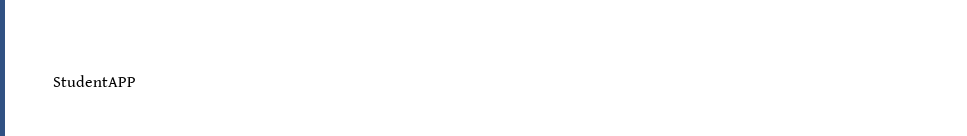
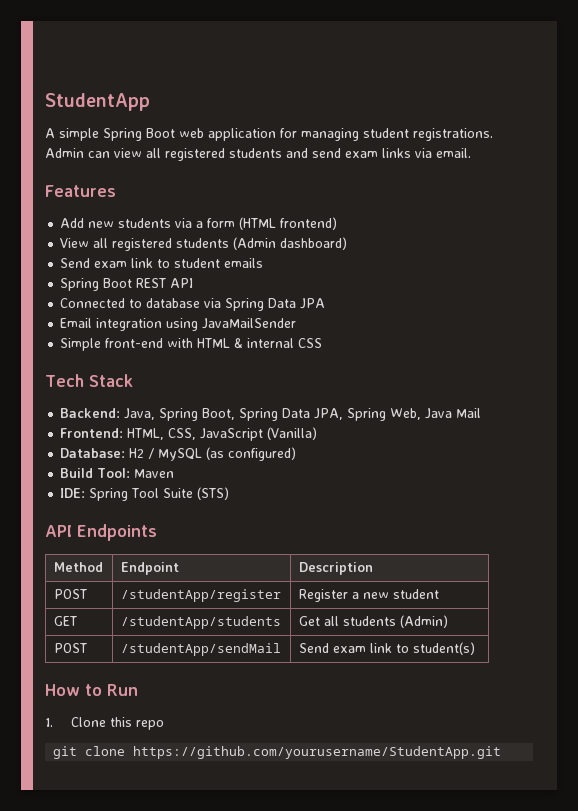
- StudentAPP
+ StudentApp
+ A simple Spring Boot web application for managing student registrations. Admin can view all registered students and send exam links via email.
+ Features
+ Add new students via a form (HTML frontend)
+ View all registered students (Admin dashboard)
+ Send exam link to student emails
+ Spring Boot REST API
+ Connected to database via Spring Data JPA
+ Email integration using JavaMailSender
+ Simple front-end with HTML & internal CSS
+ Tech Stack
+ Backend: Java, Spring Boot, Spring Data JPA, Spring Web, Java Mail
+ Frontend: HTML, CSS, JavaScript (Vanilla)
+ Database: H2 / MySQL (as configured)
+ Build Tool: Maven
+ IDE: Spring Tool Suite (STS)
+ API Endpoints
+ Method | Endpoint | Description
+ POST | /studentApp/register | Register a new student
+ GET | /studentApp/students | Get all students (Admin)
+ POST | /studentApp/sendMail | Send exam link to student(s)
+ How to Run
+ 1. Clone this repo
+ git clone https://github.com/yourusername/StudentApp.git

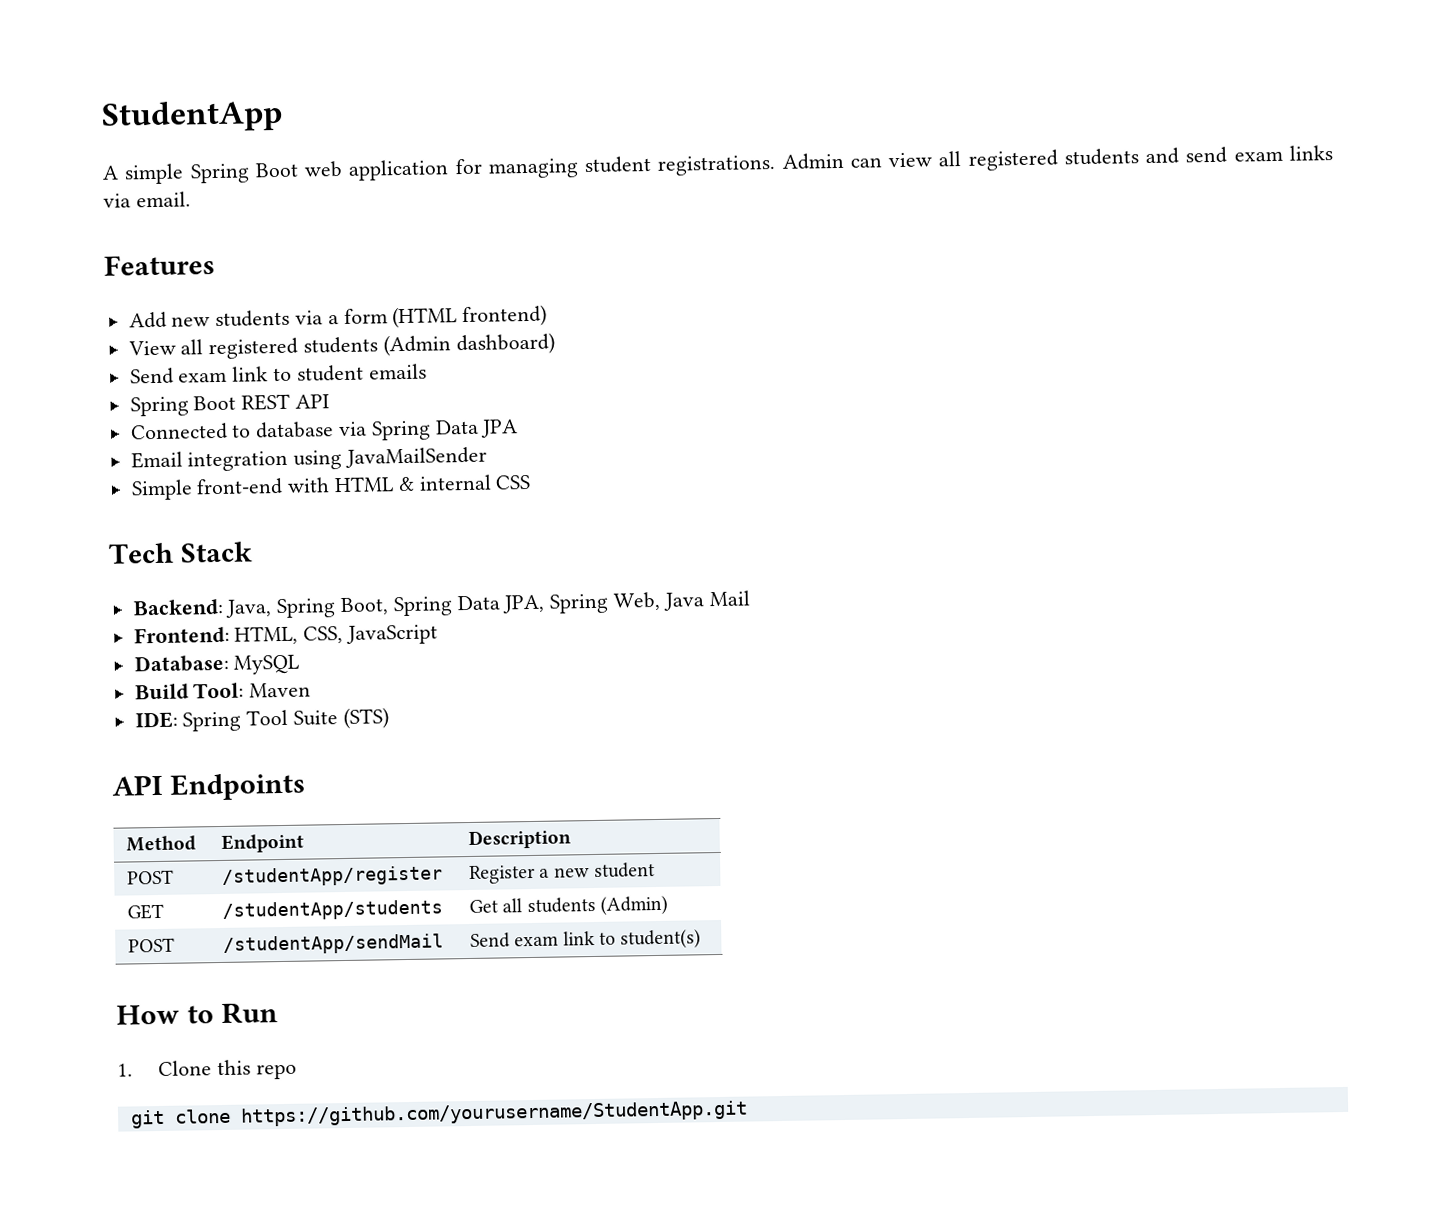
- Frontend: HTML, CSS, JavaScript (Vanilla)
+ Frontend: HTML, CSS, JavaScript
- Database: H2 / MySQL (as configured)
+ Database: MySQL

